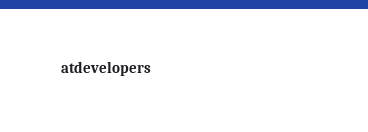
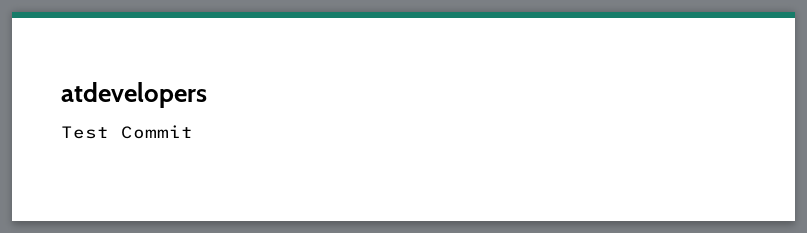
+ Test Commit

